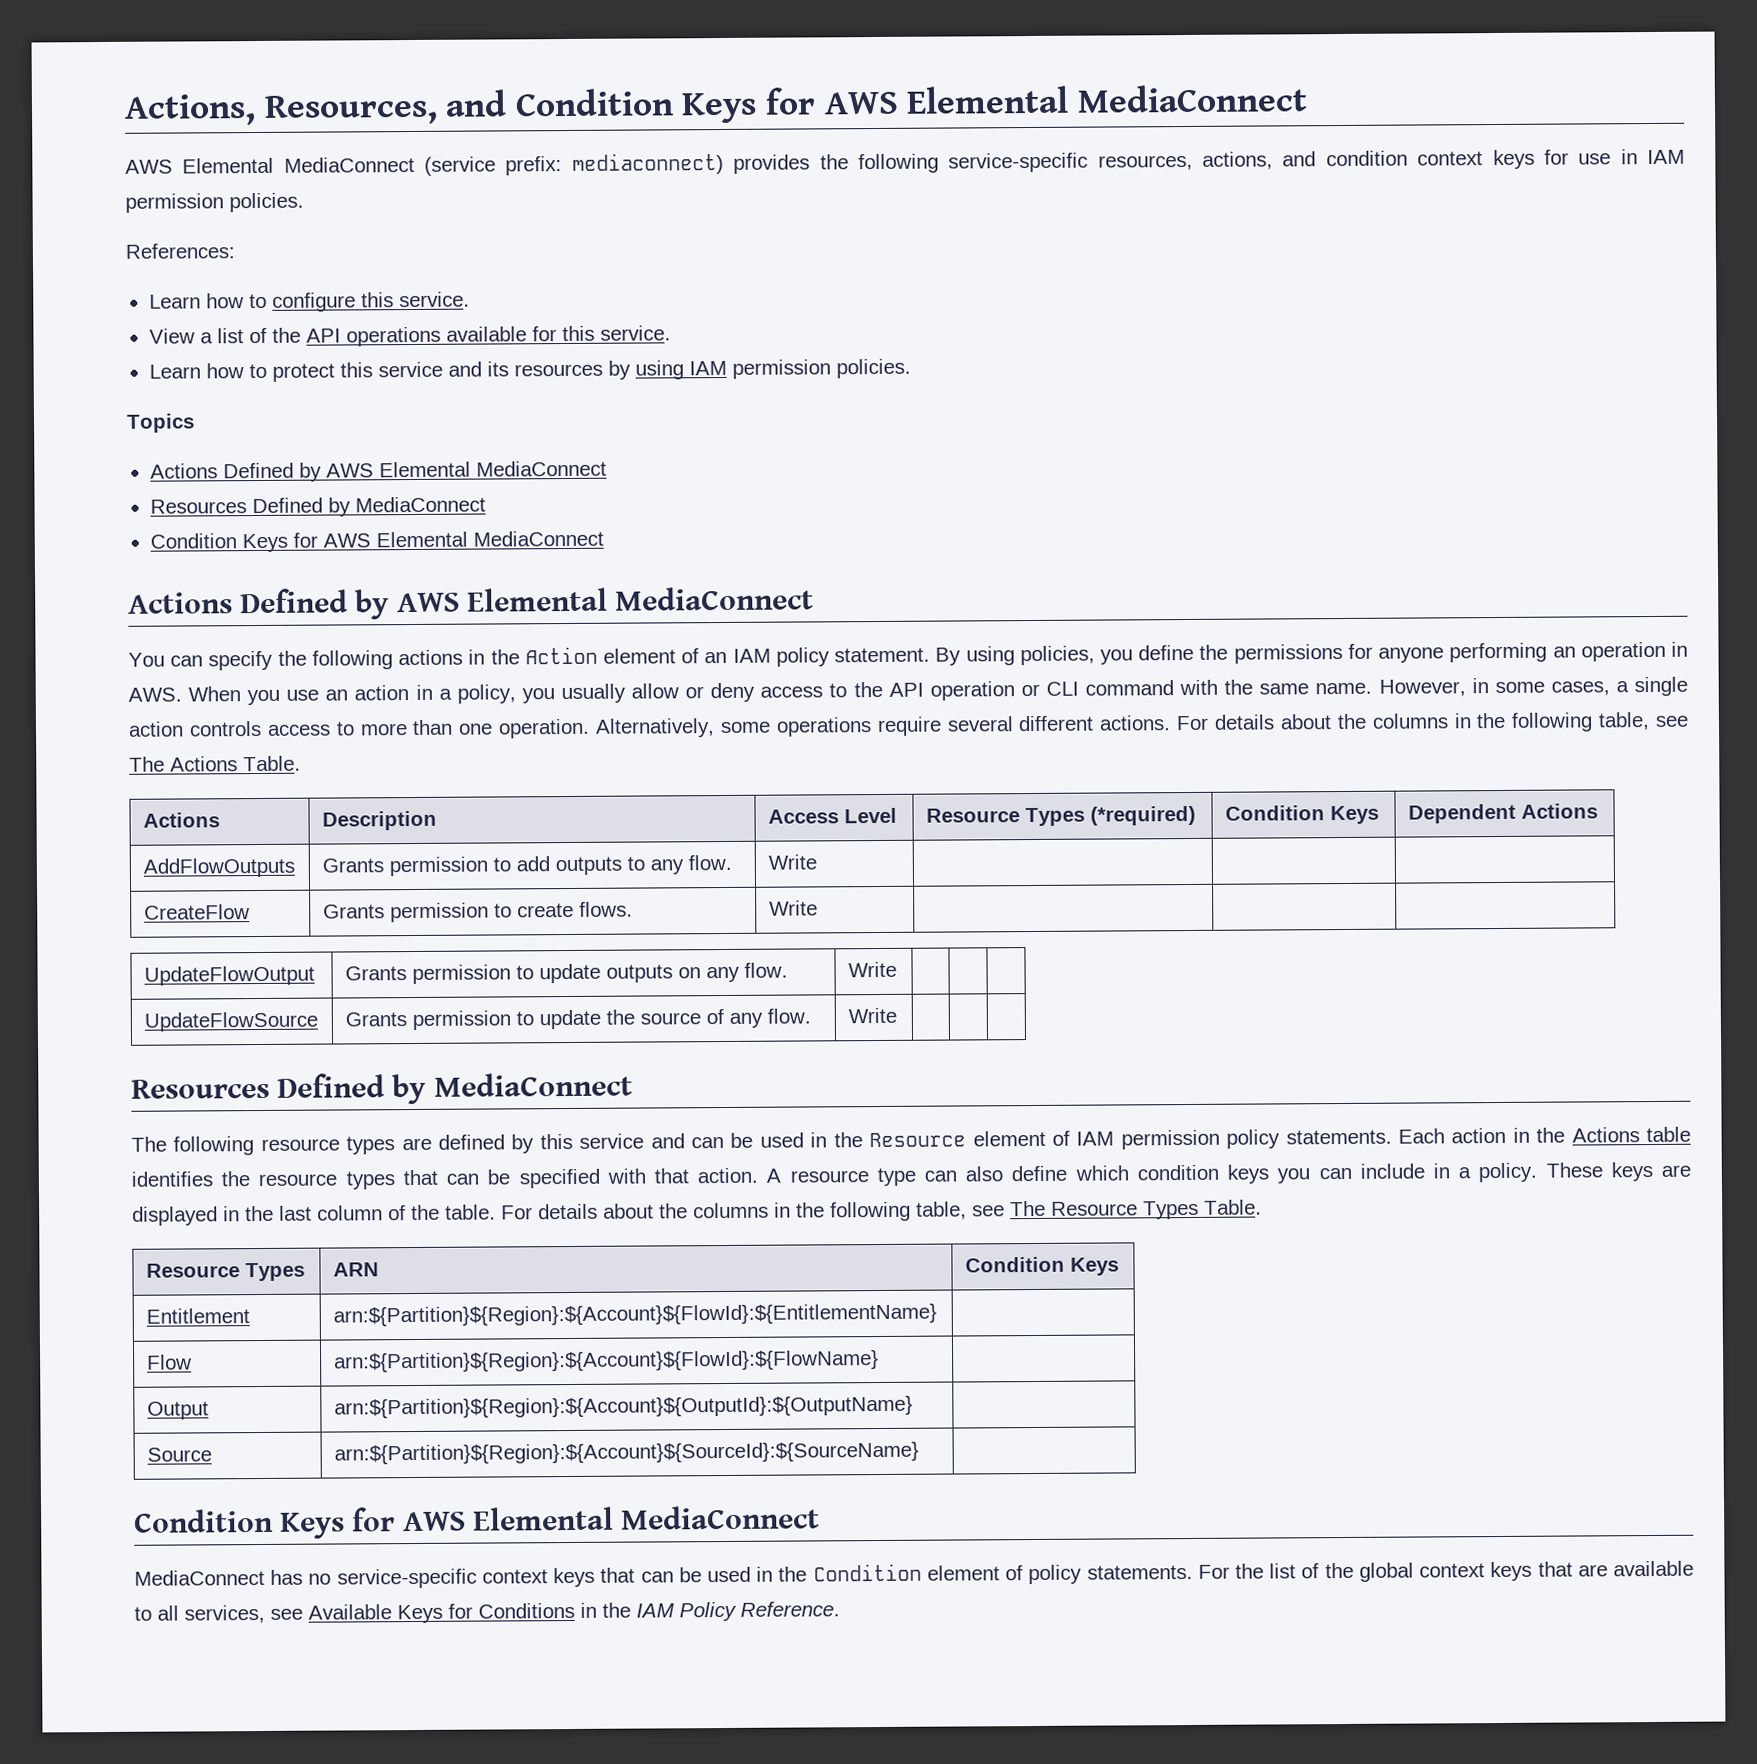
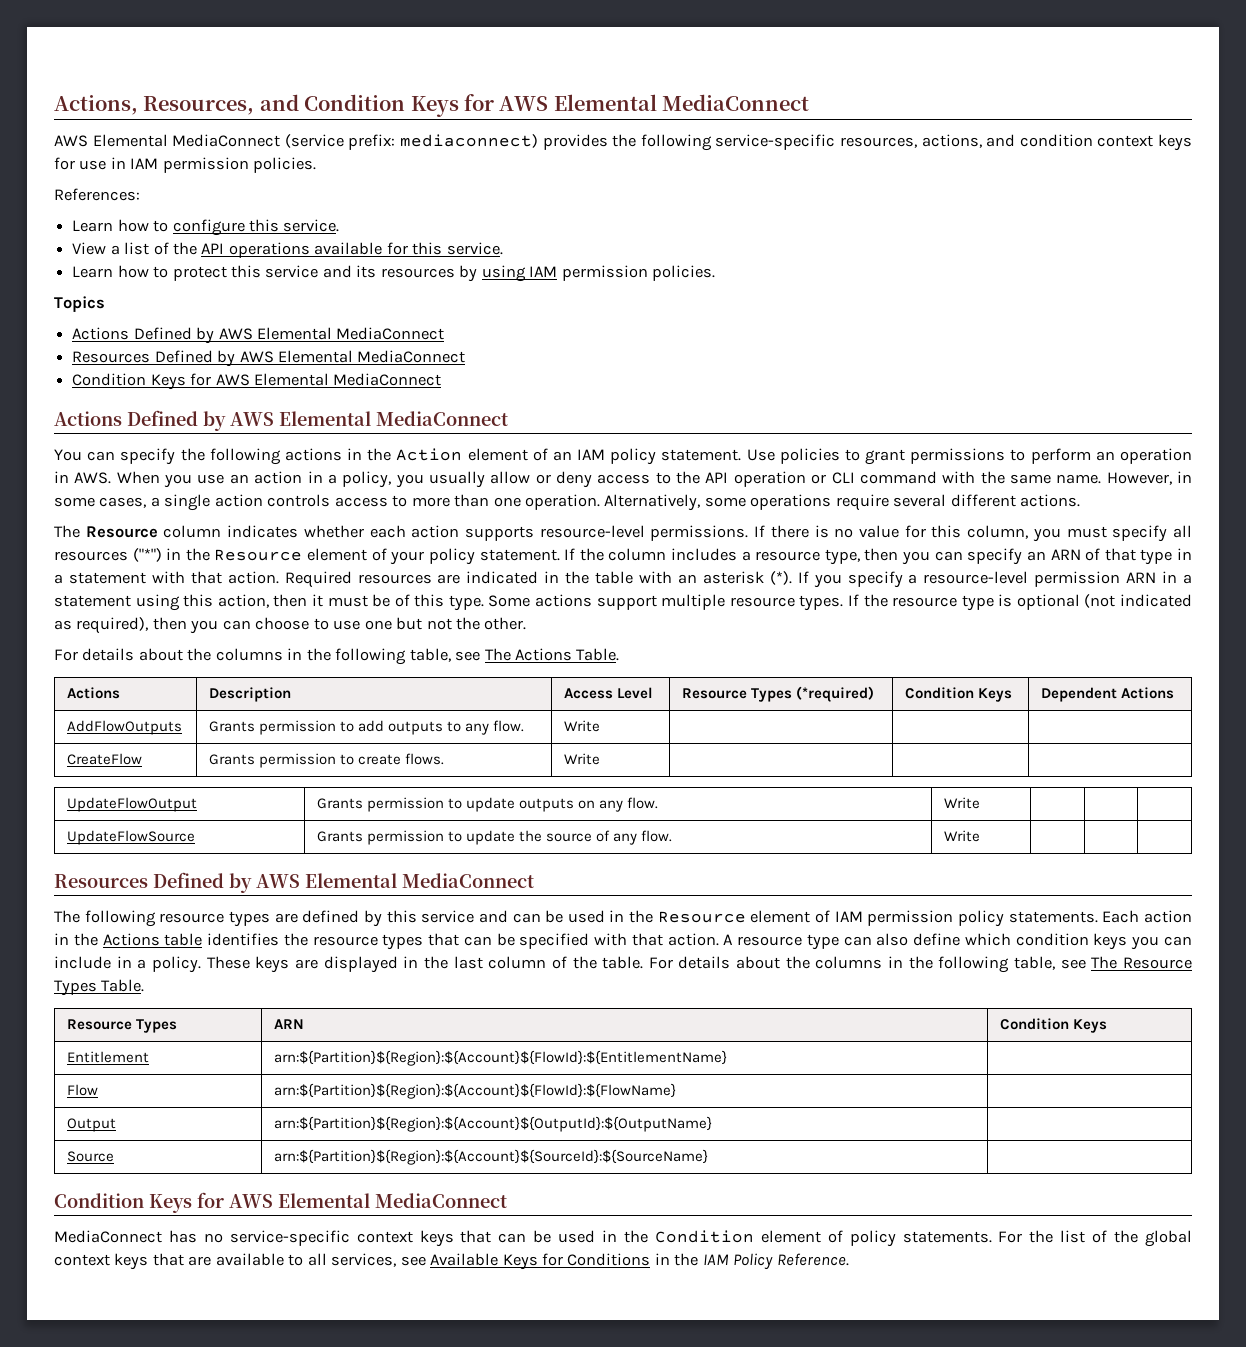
  Topics
  Actions Defined by AWS Elemental MediaConnect
- Resources Defined by MediaConnect
+ Resources Defined by AWS Elemental MediaConnect
- By using policies, you define the permissions for anyone performing an operation in AWS. When you use an action in a policy, you usually allow or deny access to the API operation or CLI command with the same name.
+ Use policies to grant permissions to perform an operation in AWS. When you use an action in a policy, you usually allow or deny access to the API operation or CLI command with the same name.
- Alternatively, some operations require several different actions. For details about the columns in the following table, see The Actions Table.
+ Alternatively, some operations require several different actions.
+ The Resource column indicates whether each action supports resource-level permissions. If there is no value for this column, you must specify all resources ("*") in the Resource element of your policy statement. If the column includes a resource type, then you can specify an ARN of that type in a statement with that action. Required resources are indicated in the table with an asterisk (*). If you specify a resource-level permission ARN in a statement using this action, then it must be of this type. Some actions support multiple resource types. If the resource type is optional (not indicated as required), then you can choose to use one but not the other.
+ For details about the columns in the following table, see The Actions Table.
  UpdateFlowSource | Grants permission to update the source of any flow. | Write | | |
- Resources Defined by MediaConnect
+ Resources Defined by AWS Elemental MediaConnect

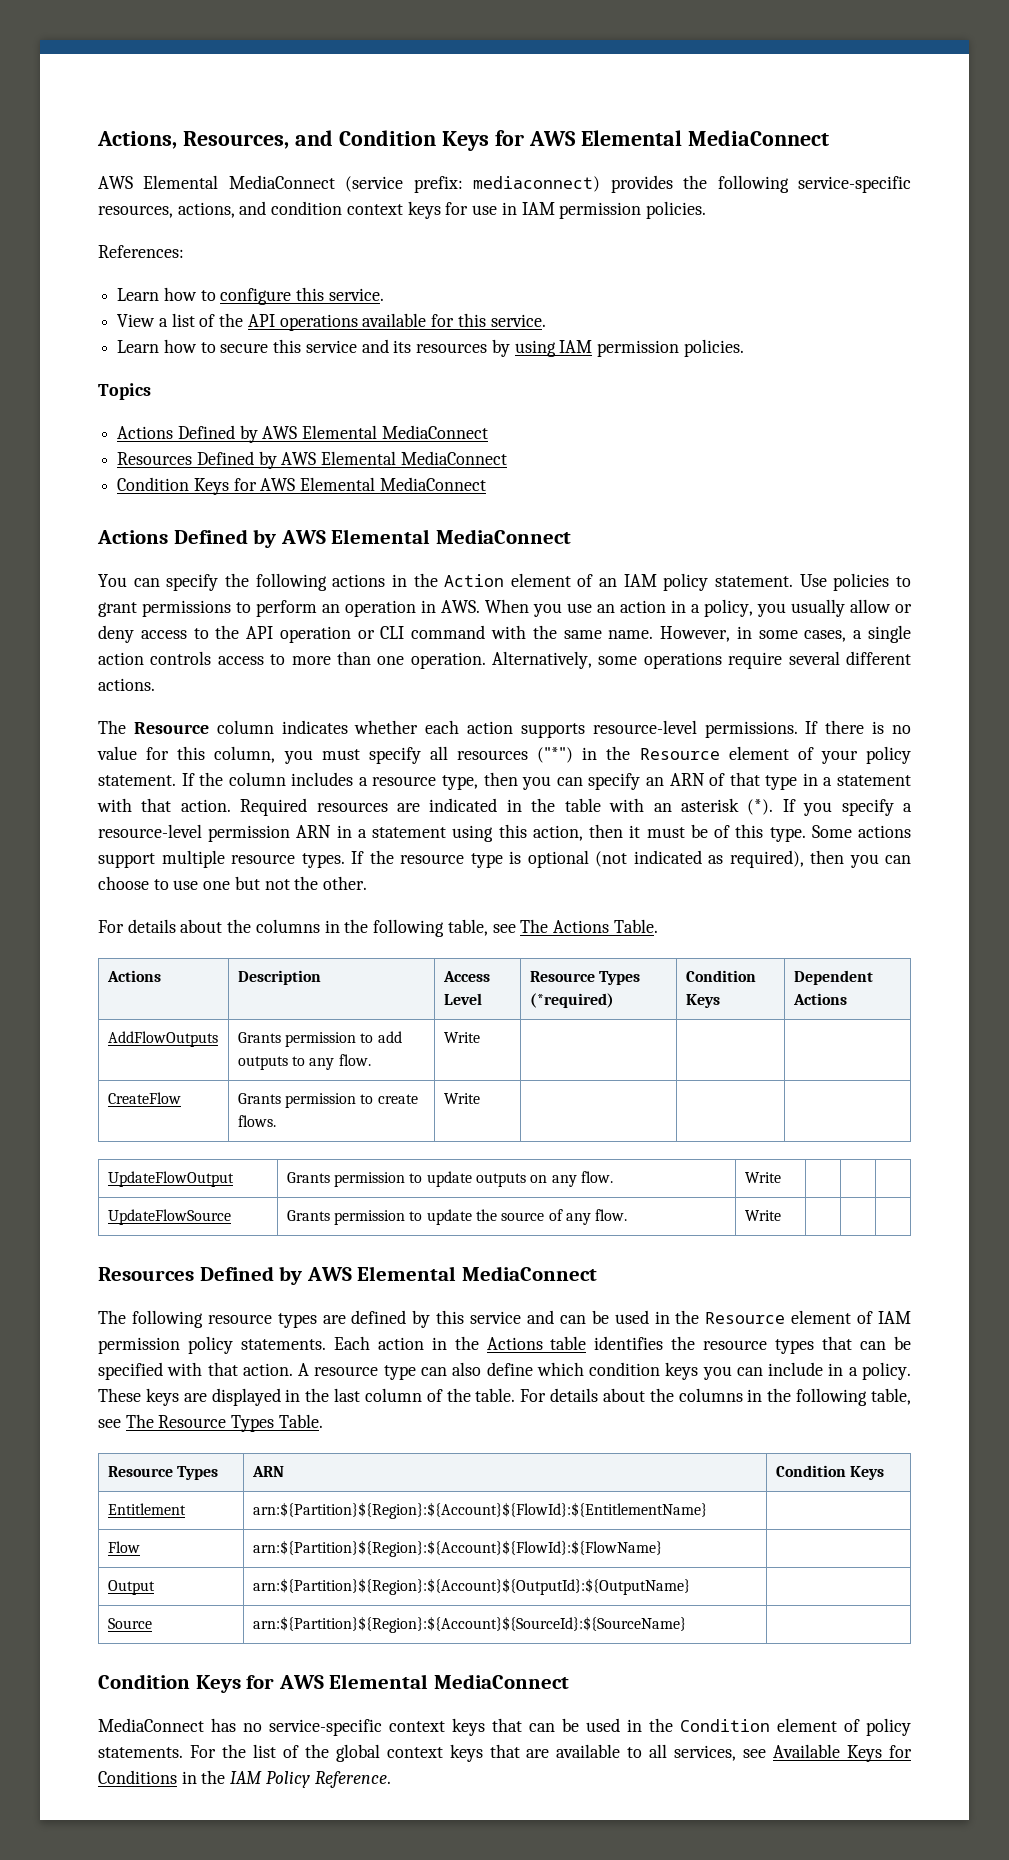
- Learn how to protect this service and its resources by using IAM permission policies.
+ Learn how to secure this service and its resources by using IAM permission policies.

